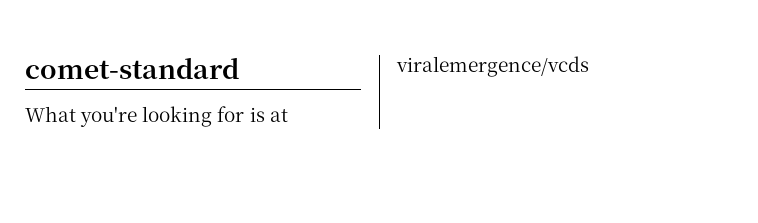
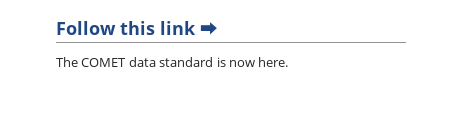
- comet-standard
- What you're looking for is at viralemergence/vcds
+ Follow this link ⮕
+ The COMET data standard is now here.

